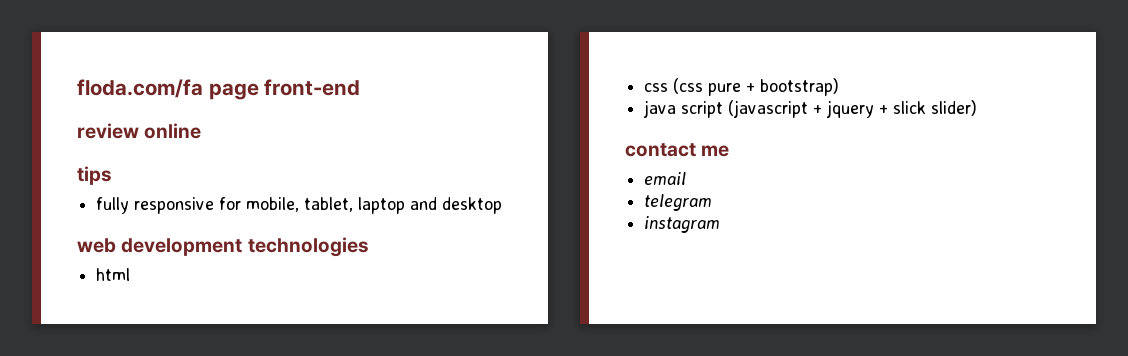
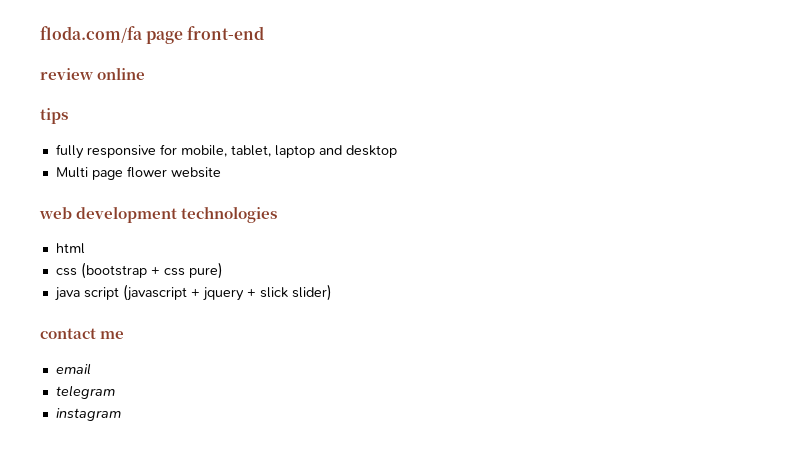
+ Multi page flower website
- css (css pure + bootstrap)
+ css (bootstrap + css pure)

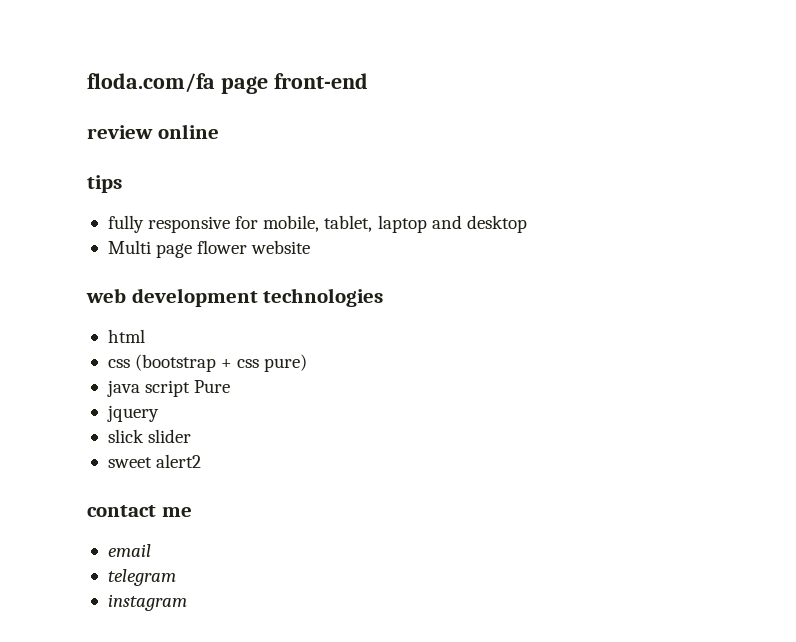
- java script (javascript + jquery + slick slider)
+ java script Pure
+ jquery
+ slick slider
+ sweet alert2

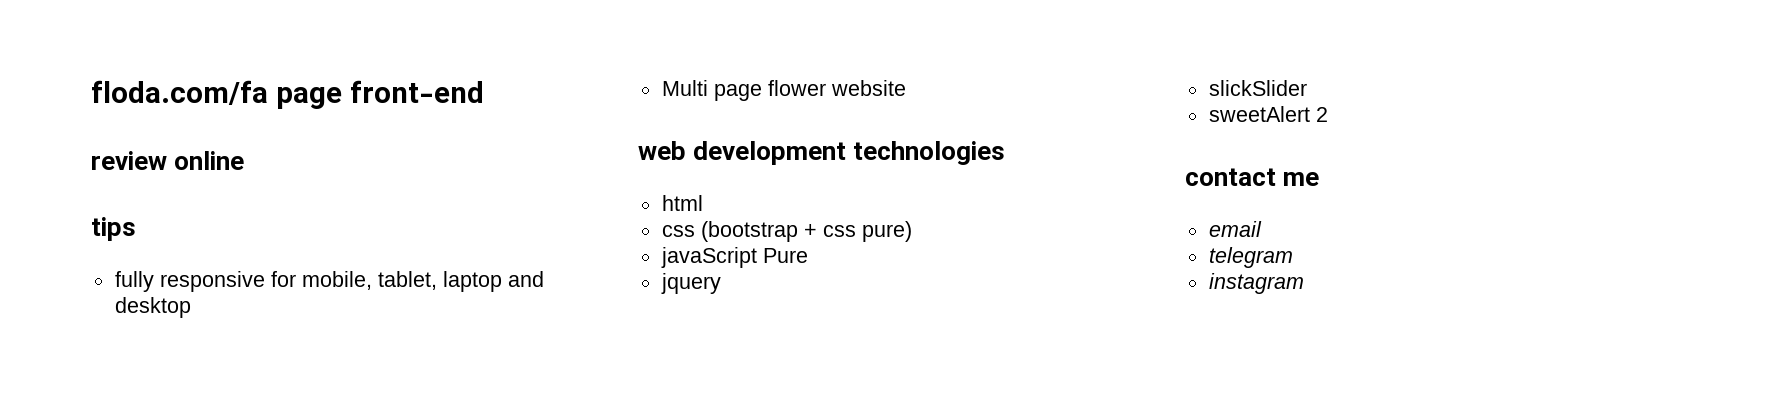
- java script Pure
+ javaScript Pure
- slick slider
- sweet alert2
+ slickSlider
+ sweetAlert 2

